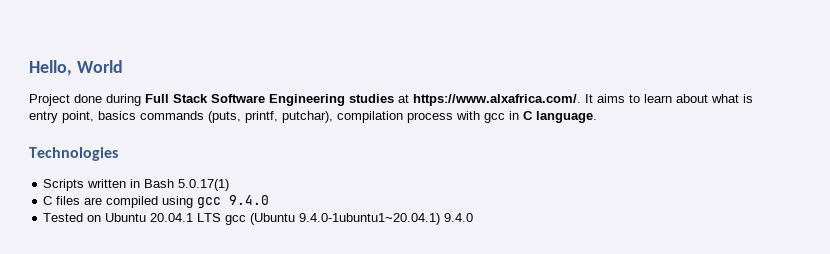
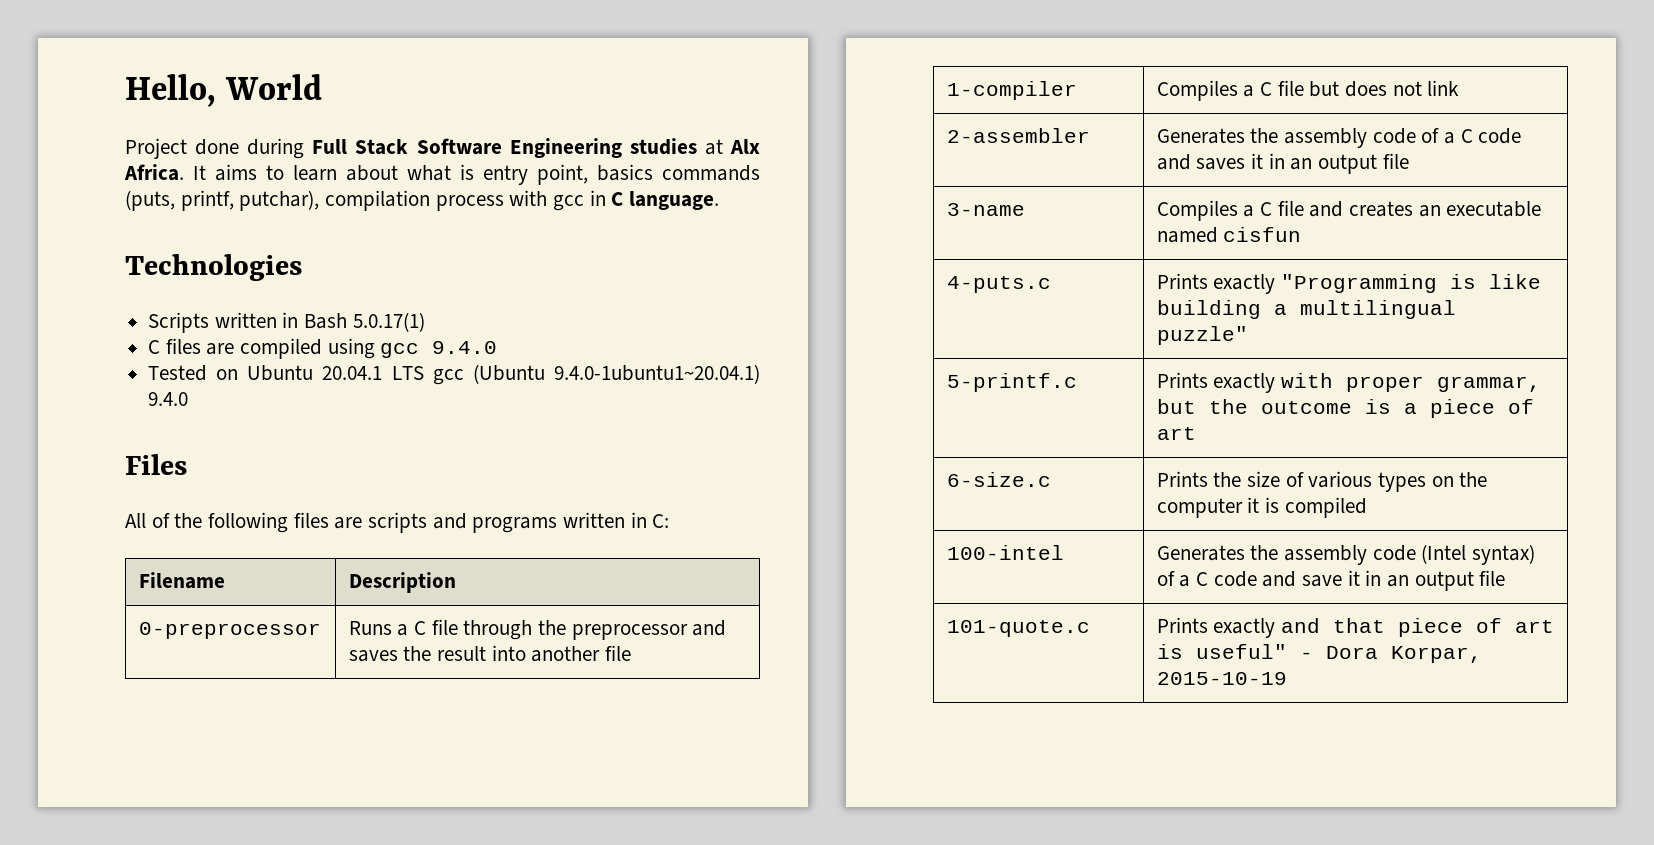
- Project done during Full Stack Software Engineering studies at https://www.alxafrica.com/. It aims to learn about what is entry point, basics commands (puts, printf, putchar), compilation process with gcc in C language.
+ Project done during Full Stack Software Engineering studies at Alx Africa. It aims to learn about what is entry point, basics commands (puts, printf, putchar), compilation process with gcc in C language.
+ Files
+ All of the following files are scripts and programs written in C:
+ Filename | Description
+ 0-preprocessor | Runs a C file through the preprocessor and saves the result into another file
+ 1-compiler | Compiles a C file but does not link
+ 2-assembler | Generates the assembly code of a C code and saves it in an output file
+ 3-name | Compiles a C file and creates an executable named cisfun
+ 4-puts.c | Prints exactly "Programming is like building a multilingual puzzle"
+ 5-printf.c | Prints exactly with proper grammar, but the outcome is a piece of art
+ 6-size.c | Prints the size of various types on the computer it is compiled
+ 100-intel | Generates the assembly code (Intel syntax) of a C code and save it in an output file
+ 101-quote.c | Prints exactly and that piece of art is useful" - Dora Korpar, 2015-10-19

